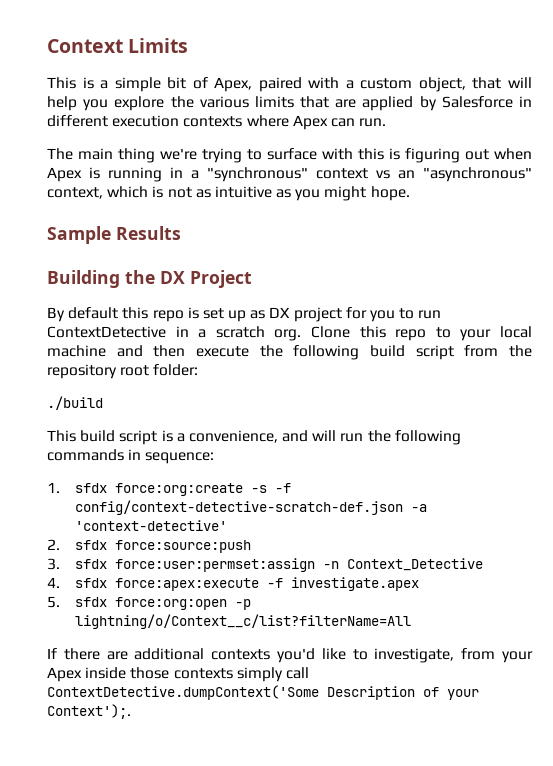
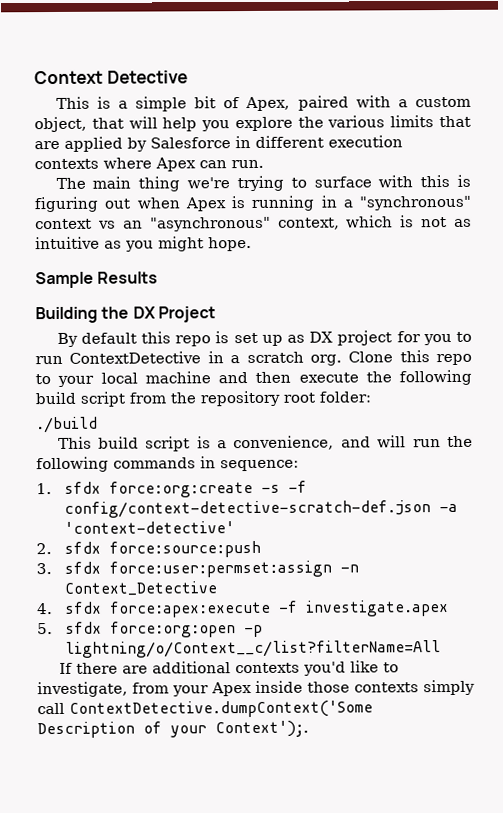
- Context Limits
+ Context Detective

